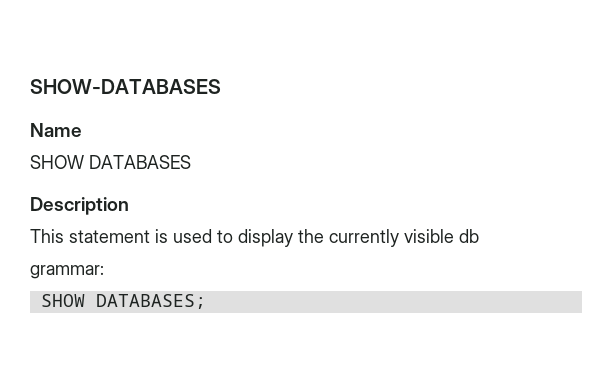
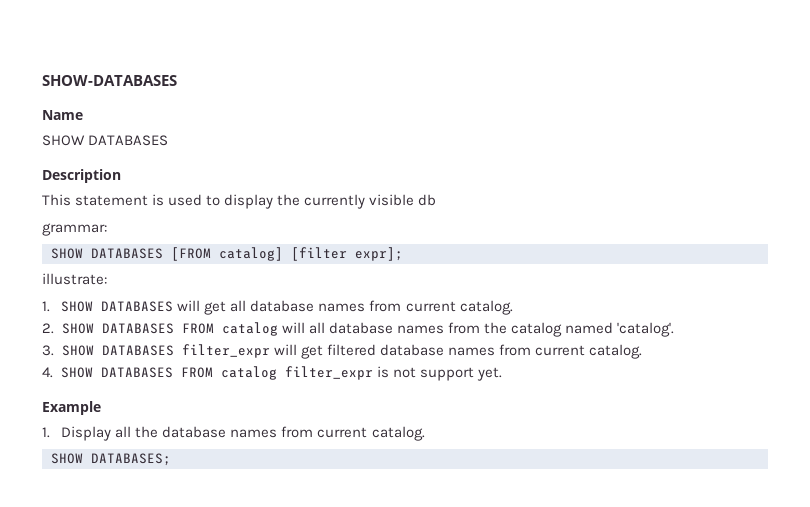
+ SHOW DATABASES [FROM catalog] [filter expr];
+ illustrate:
+ 1. SHOW DATABASES will get all database names from current catalog.
+ 2. SHOW DATABASES FROM catalog will all database names from the catalog named 'catalog'.
+ 3. SHOW DATABASES filter_expr will get filtered database names from current catalog.
+ 4. SHOW DATABASES FROM catalog filter_expr is not support yet.
+ Example
+ 1. Display all the database names from current catalog.

